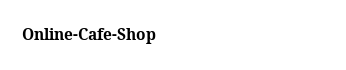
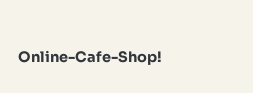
- Online-Cafe-Shop
+ Online-Cafe-Shop!

